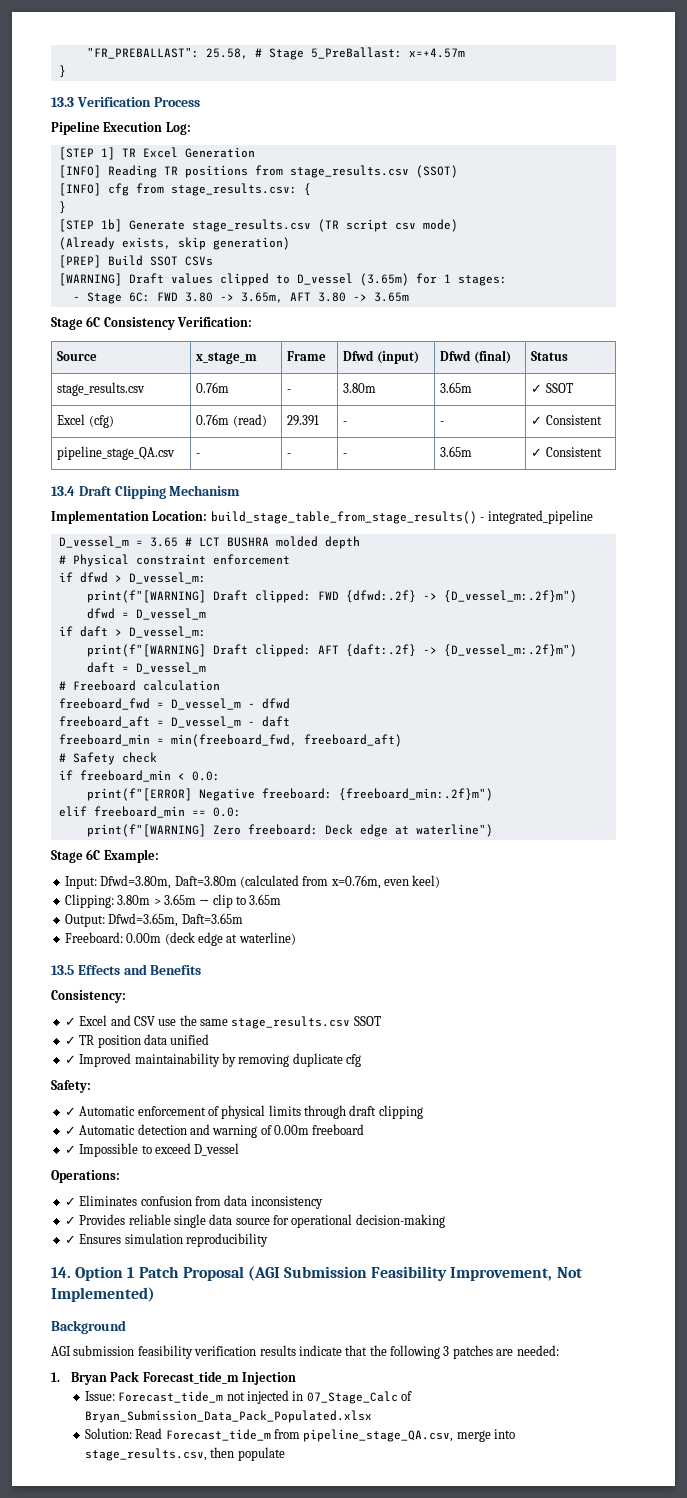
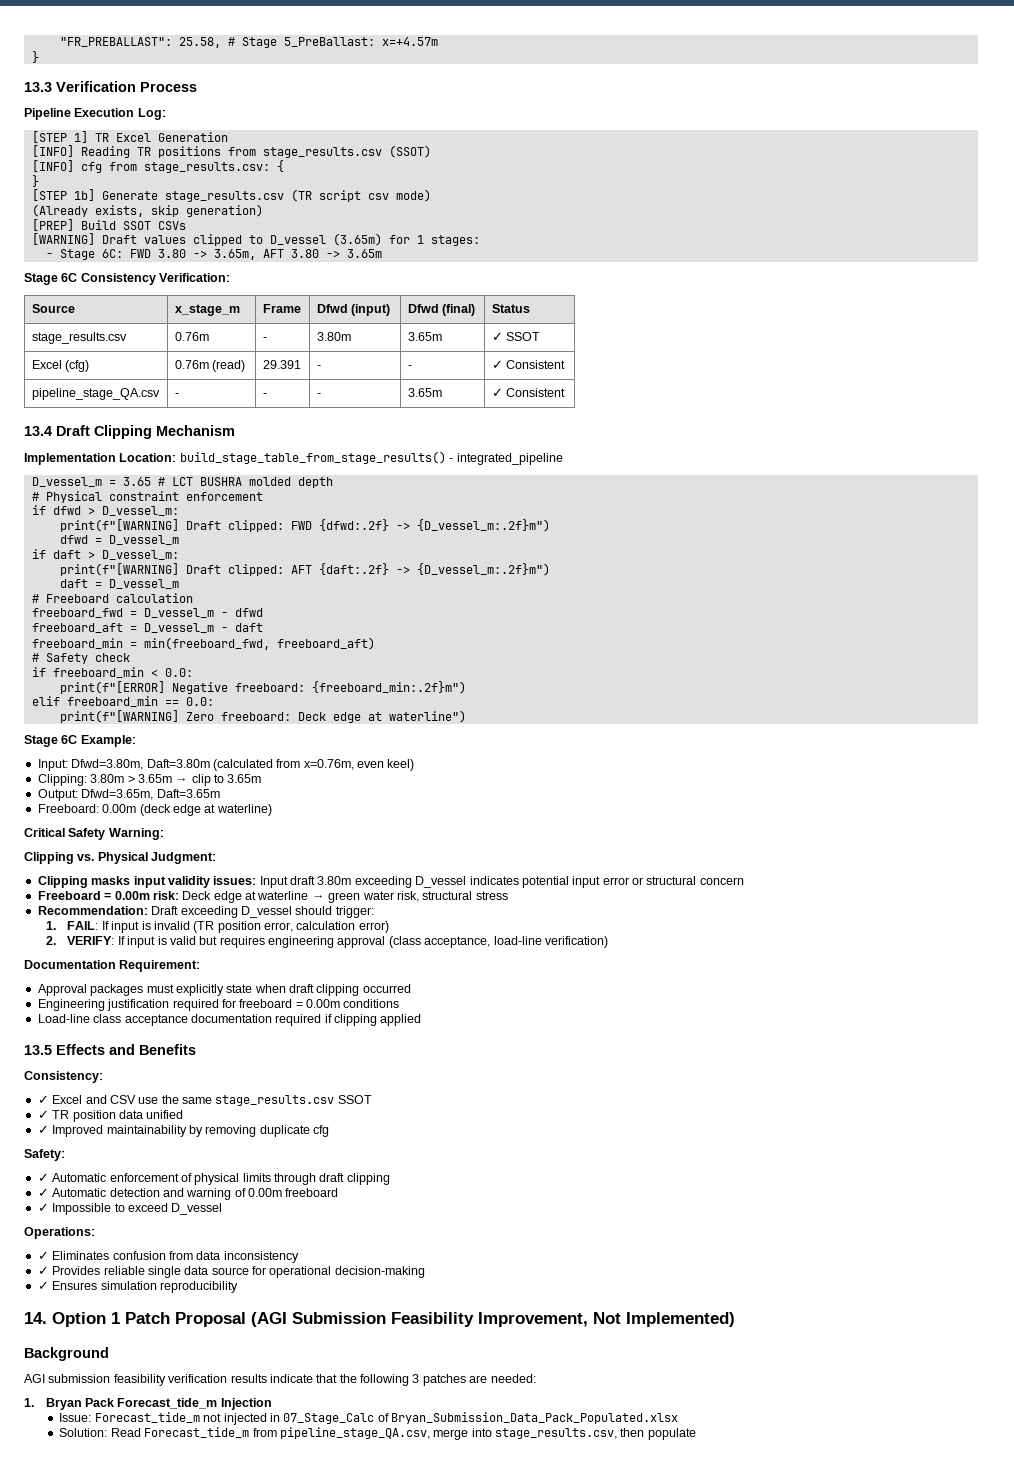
+ Critical Safety Warning:
+ Clipping vs. Physical Judgment:
+ Clipping masks input validity issues: Input draft 3.80m exceeding D_vessel indicates potential input error or structural concern
+ Freeboard = 0.00m risk: Deck edge at waterline → green water risk, structural stress
+ Recommendation: Draft exceeding D_vessel should trigger:
+ 1. FAIL: If input is invalid (TR position error, calculation error)
+ 2. VERIFY: If input is valid but requires engineering approval (class acceptance, load-line verification)
+ Documentation Requirement:
+ Approval packages must explicitly state when draft clipping occurred
+ Engineering justification required for freeboard = 0.00m conditions
+ Load-line class acceptance documentation required if clipping applied

